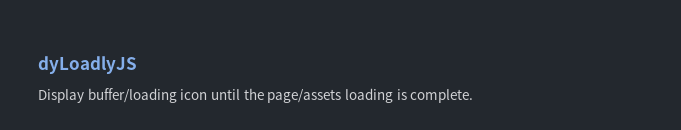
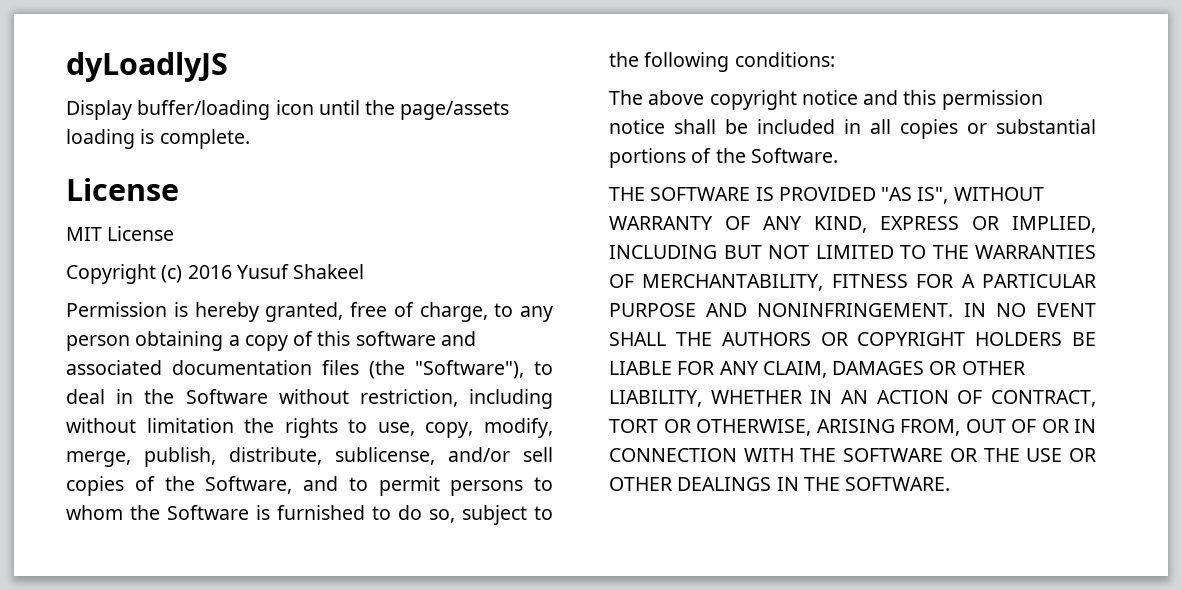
  Display buffer/loading icon until the page/assets loading is complete.
+ License
+ MIT License
+ Copyright (c) 2016 Yusuf Shakeel
+ Permission is hereby granted, free of charge, to any person obtaining a copy of this software and associated documentation files (the "Software"), to deal in the Software without restriction, including without limitation the rights to use, copy, modify, merge, publish, distribute, sublicense, and/or sell copies of the Software, and to permit persons to whom the Software is furnished to do so, subject to the following conditions:
+ The above copyright notice and this permission notice shall be included in all copies or substantial portions of the Software.
+ THE SOFTWARE IS PROVIDED "AS IS", WITHOUT WARRANTY OF ANY KIND, EXPRESS OR IMPLIED, INCLUDING BUT NOT LIMITED TO THE WARRANTIES OF MERCHANTABILITY, FITNESS FOR A PARTICULAR PURPOSE AND NONINFRINGEMENT. IN NO EVENT SHALL THE AUTHORS OR COPYRIGHT HOLDERS BE LIABLE FOR ANY CLAIM, DAMAGES OR OTHER LIABILITY, WHETHER IN AN ACTION OF CONTRACT, TORT OR OTHERWISE, ARISING FROM, OUT OF OR IN CONNECTION WITH THE SOFTWARE OR THE USE OR OTHER DEALINGS IN THE SOFTWARE.

